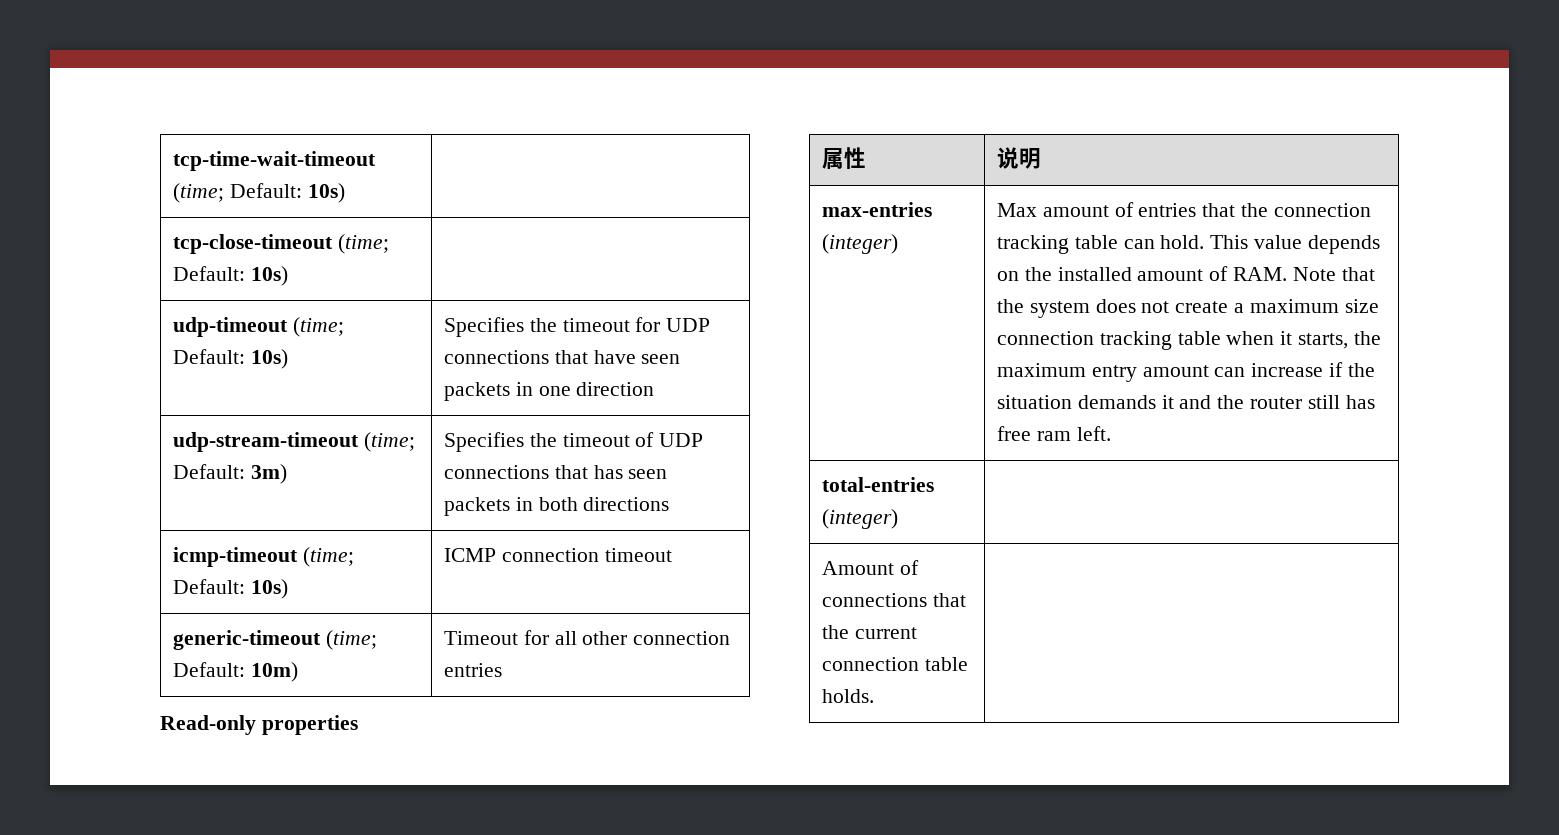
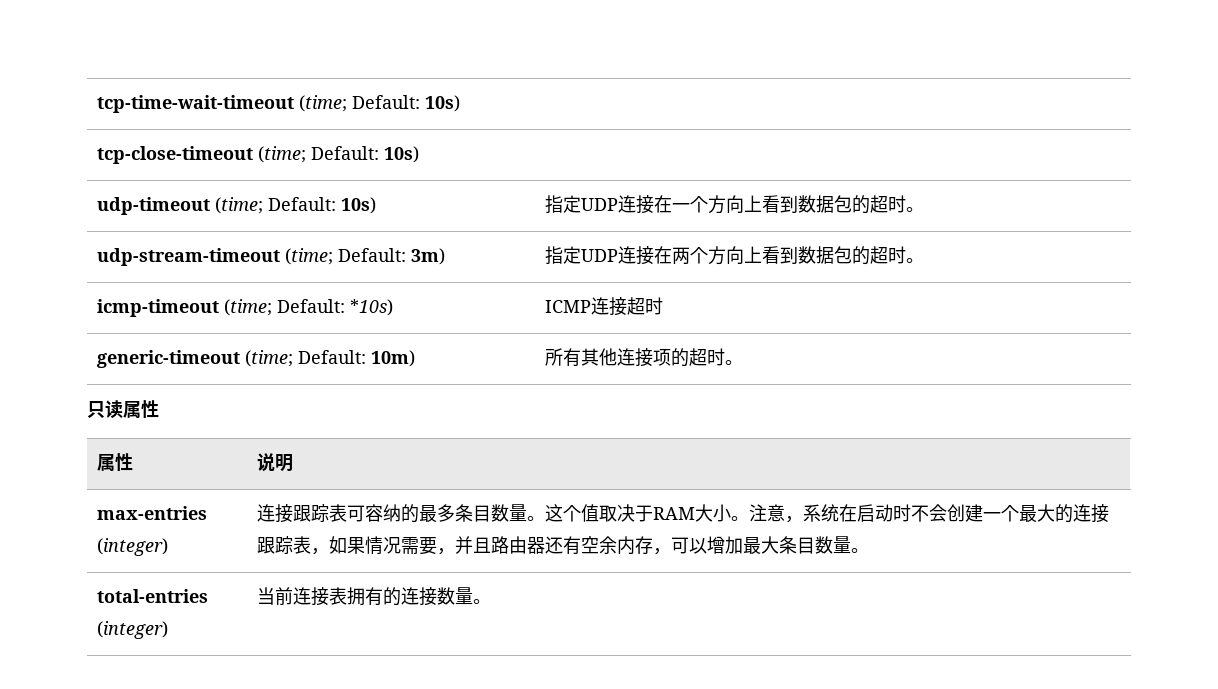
- udp-timeout (time; Default: 10s) | Specifies the timeout for UDP connections that have seen packets in one direction
- udp-stream-timeout (time; Default: 3m) | Specifies the timeout of UDP connections that has seen packets in both directions
+ udp-timeout (time; Default: 10s) | 指定UDP连接在一个方向上看到数据包的超时。
+ udp-stream-timeout (time; Default: 3m) | 指定UDP连接在两个方向上看到数据包的超时。
- icmp-timeout (time; Default: 10s) | ICMP connection timeout
+ icmp-timeout (time; Default: *10s) | ICMP连接超时
- generic-timeout (time; Default: 10m) | Timeout for all other connection entries
- Read-only properties
+ generic-timeout (time; Default: 10m) | 所有其他连接项的超时。
+ 只读属性
  属性 | 说明
- max-entries (integer) | Max amount of entries that the connection tracking table can hold. This value depends on the installed amount of RAM. Note that the system does not create a maximum size connection tracking table when it starts, the maximum entry amount can increase if the situation demands it and the router still has free ram left.
- total-entries (integer) |
- Amount of connections that the current connection table holds. |
+ max-entries (integer) | 连接跟踪表可容纳的最多条目数量。这个值取决于RAM大小。注意，系统在启动时不会创建一个最大的连接跟踪表，如果情况需要，并且路由器还有空余内存，可以增加最大条目数量。
+ total-entries (integer) | 当前连接表拥有的连接数量。

